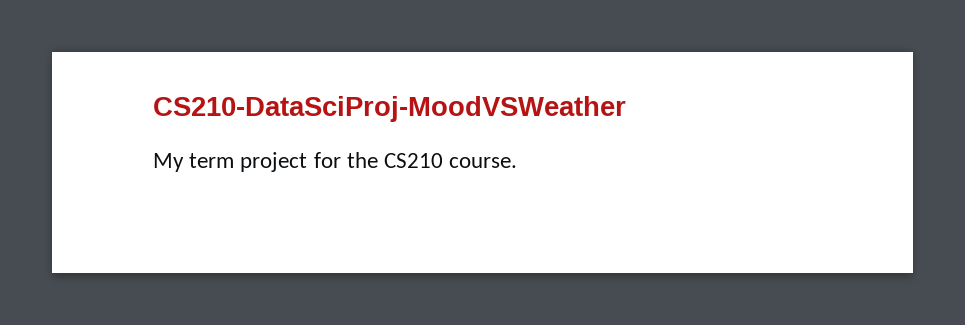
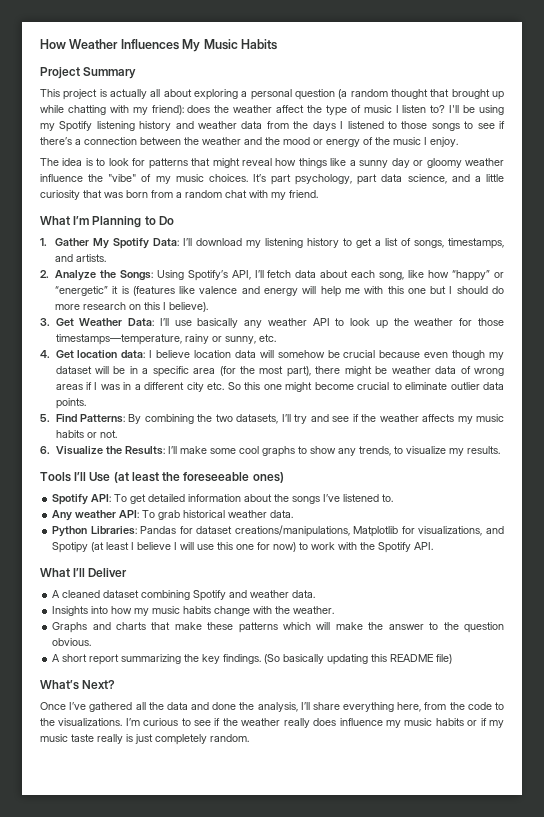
- CS210-DataSciProj-MoodVSWeather
- My term project for the CS210 course.
+ How Weather Influences My Music Habits
+ Project Summary
+ This project is actually all about exploring a personal question (a random thought that brought up while chatting with my friend): does the weather affect the type of music I listen to? I'll be using my Spotify listening history and weather data from the days I listened to those songs to see if there’s a connection between the weather and the mood or energy of the music I enjoy.
+ The idea is to look for patterns that might reveal how things like a sunny day or gloomy weather influence the "vibe" of my music choices. It’s part psychology, part data science, and a little curiosity that was born from a random chat with my friend.
+ What I’m Planning to Do
+ 1. Gather My Spotify Data: I’ll download my listening history to get a list of songs, timestamps, and artists.
+ 2. Analyze the Songs: Using Spotify’s API, I’ll fetch data about each song, like how “happy” or “energetic” it is (features like valence and energy will help me with this one but I should do more research on this I believe).
+ 3. Get Weather Data: I’ll use basically any weather API to look up the weather for those timestamps—temperature, rainy or sunny, etc.
+ 4. Get location data: I believe location data will somehow be crucial because even though my dataset will be in a specific area (for the most part), there might be weather data of wrong areas if I was in a different city etc. So this one might become crucial to eliminate outlier data points.
+ 5. Find Patterns: By combining the two datasets, I’ll try and see if the weather affects my music habits or not.
+ 6. Visualize the Results: I’ll make some cool graphs to show any trends, to visualize my results.
+ Tools I’ll Use (at least the foreseeable ones)
+ Spotify API: To get detailed information about the songs I’ve listened to.
+ Any weather API: To grab historical weather data.
+ Python Libraries: Pandas for dataset creations/manipulations, Matplotlib for visualizations, and Spotipy (at least I believe I will use this one for now) to work with the Spotify API.
+ What I’ll Deliver
+ A cleaned dataset combining Spotify and weather data.
+ Insights into how my music habits change with the weather.
+ Graphs and charts that make these patterns which will make the answer to the question obvious.
+ A short report summarizing the key findings. (So basically updating this README file)
+ What’s Next?
+ Once I’ve gathered all the data and done the analysis, I’ll share everything here, from the code to the visualizations. I’m curious to see if the weather really does influence my music habits or if my music taste really is just completely random.

